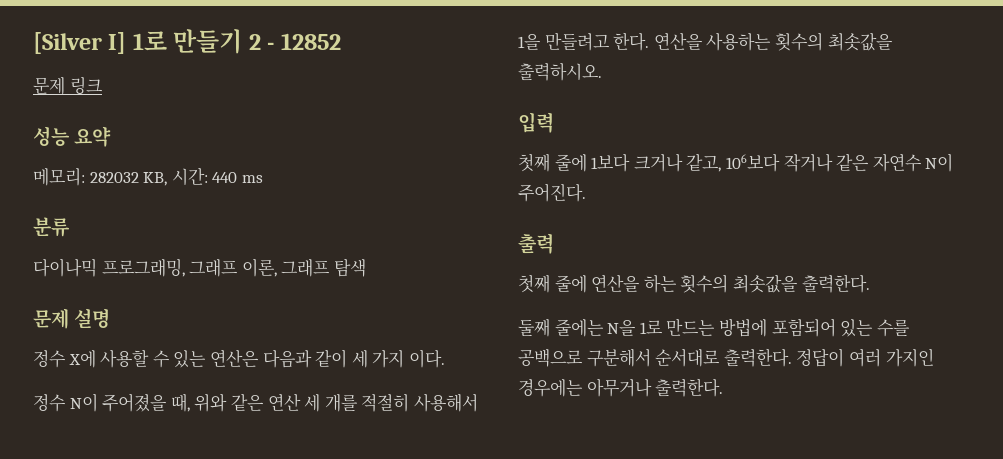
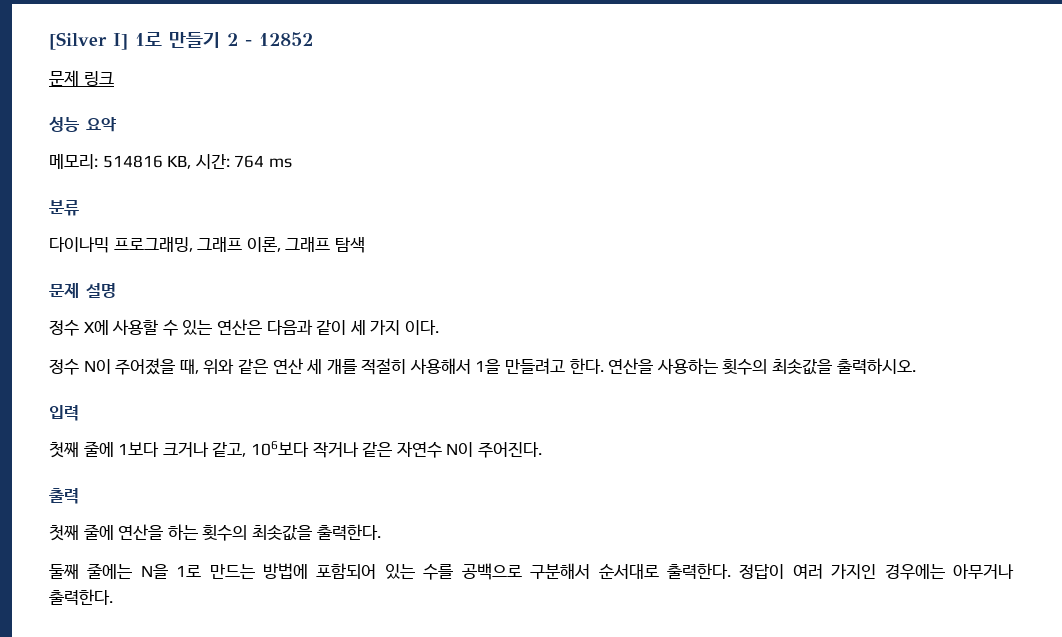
- 메모리: 282032 KB, 시간: 440 ms
+ 메모리: 514816 KB, 시간: 764 ms

